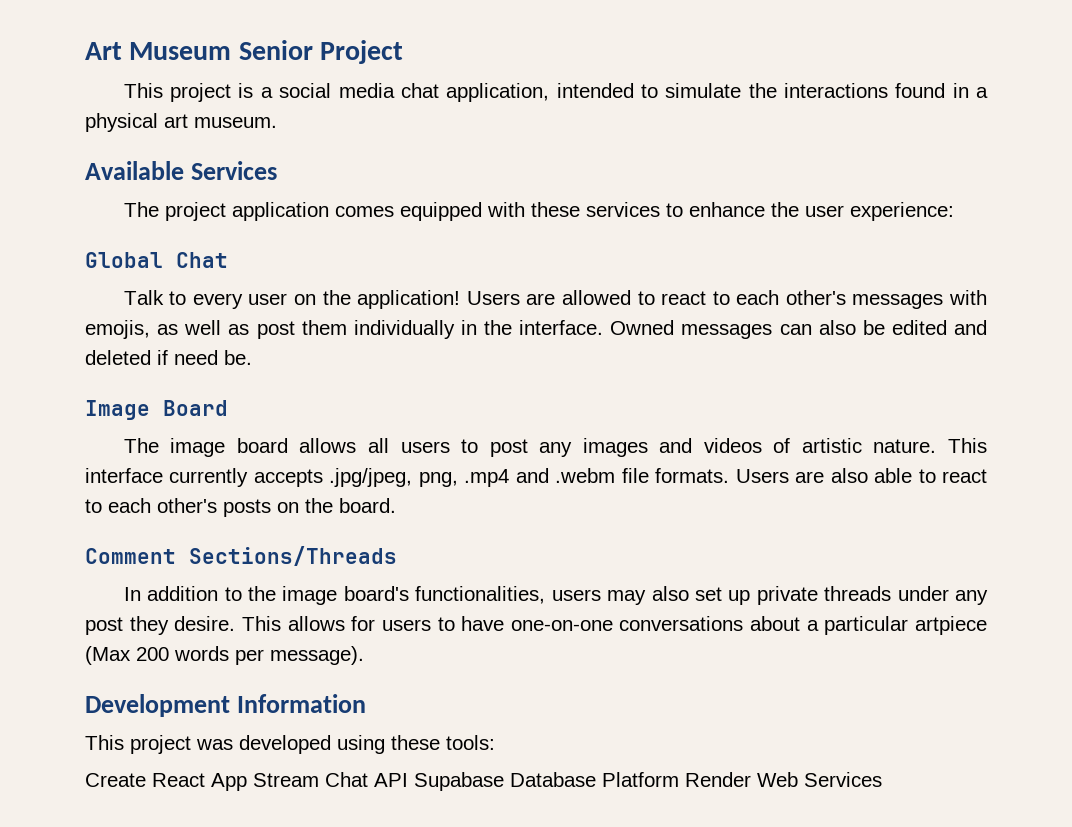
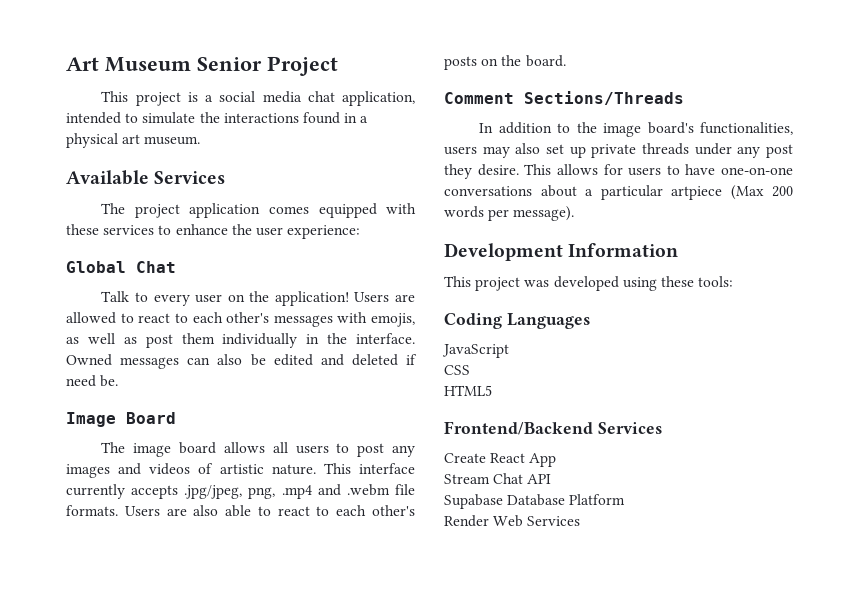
+ Coding Languages
+ JavaScript
+ CSS
+ HTML5
+ Frontend/Backend Services
- Create React App Stream Chat API Supabase Database Platform Render Web Services
+ Create React App
+ Stream Chat API
+ Supabase Database Platform
+ Render Web Services

